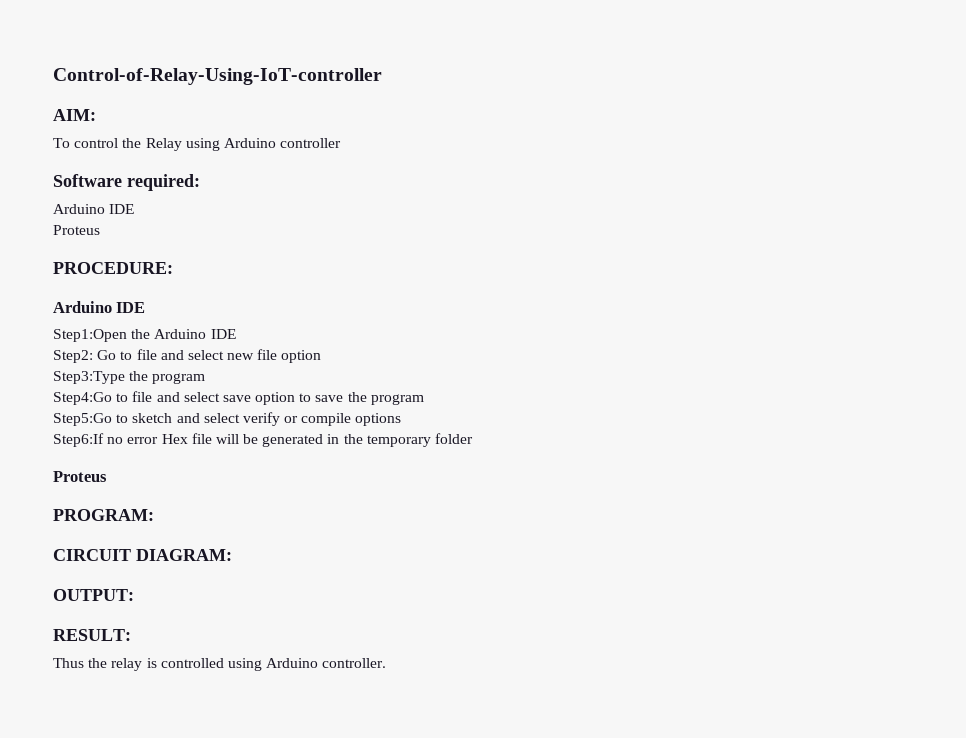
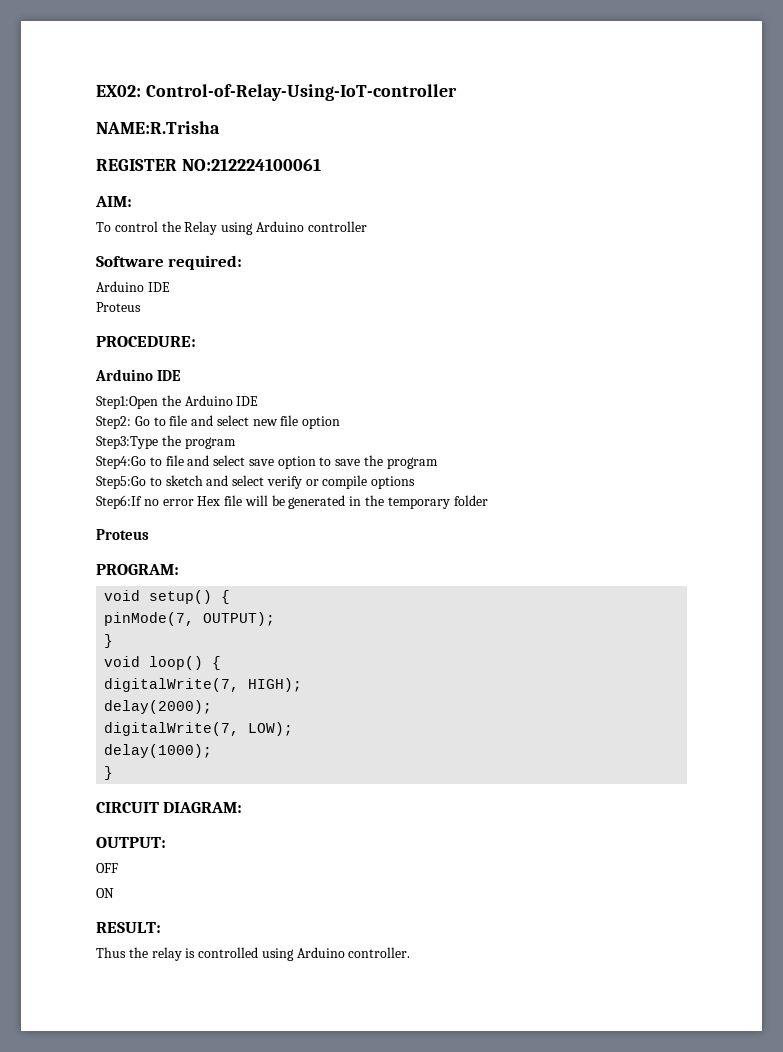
- Control-of-Relay-Using-IoT-controller
+ EX02: Control-of-Relay-Using-IoT-controller
+ NAME:R.Trisha
+ REGISTER NO:212224100061
+ void setup() {
+ pinMode(7, OUTPUT);
+ }
+ void loop() {
+ digitalWrite(7, HIGH);
+ delay(2000);
+ digitalWrite(7, LOW);
+ delay(1000);
+ }
+ OFF
+ ON

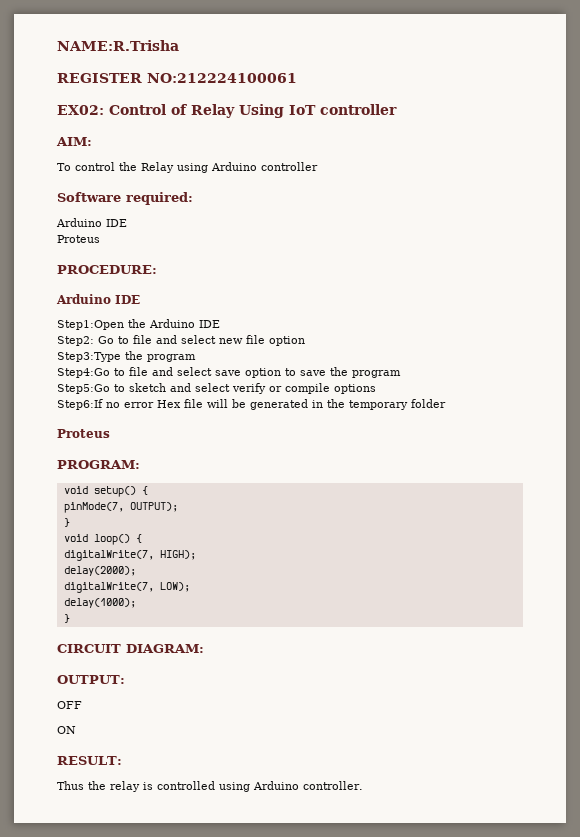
- EX02: Control-of-Relay-Using-IoT-controller
+ EX02: Control of Relay Using IoT controller

